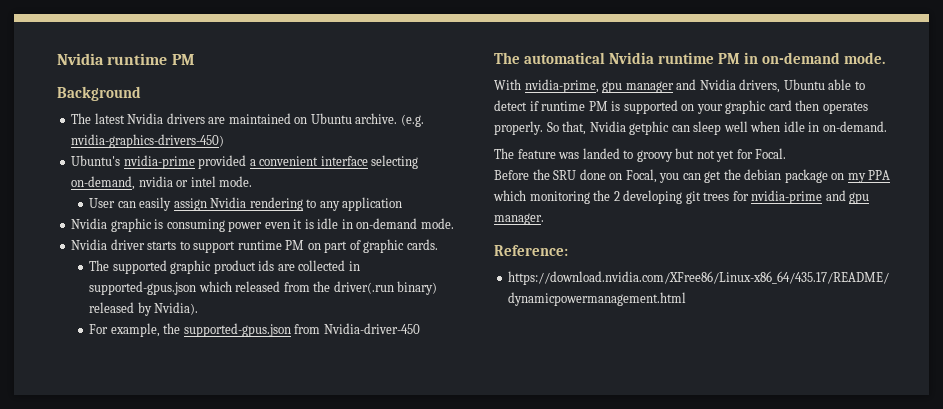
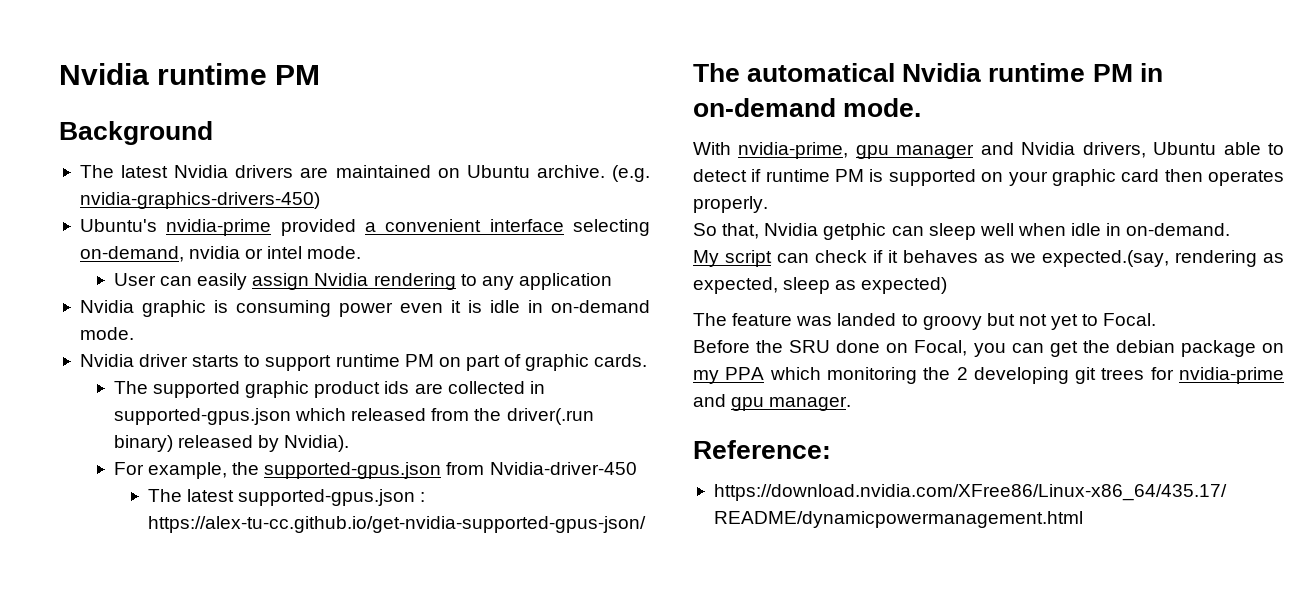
+ The latest supported-gpus.json : https://alex-tu-cc.github.io/get-nvidia-supported-gpus-json/
- With nvidia-prime, gpu manager and Nvidia drivers, Ubuntu able to detect if runtime PM is supported on your graphic card then operates properly. So that, Nvidia getphic can sleep well when idle in on-demand.
+ With nvidia-prime, gpu manager and Nvidia drivers, Ubuntu able to detect if runtime PM is supported on your graphic card then operates properly.
+ So that, Nvidia getphic can sleep well when idle in on-demand.
+ My script can check if it behaves as we expected.(say, rendering as expected, sleep as expected)
- The feature was landed to groovy but not yet for Focal.
+ The feature was landed to groovy but not yet to Focal.

